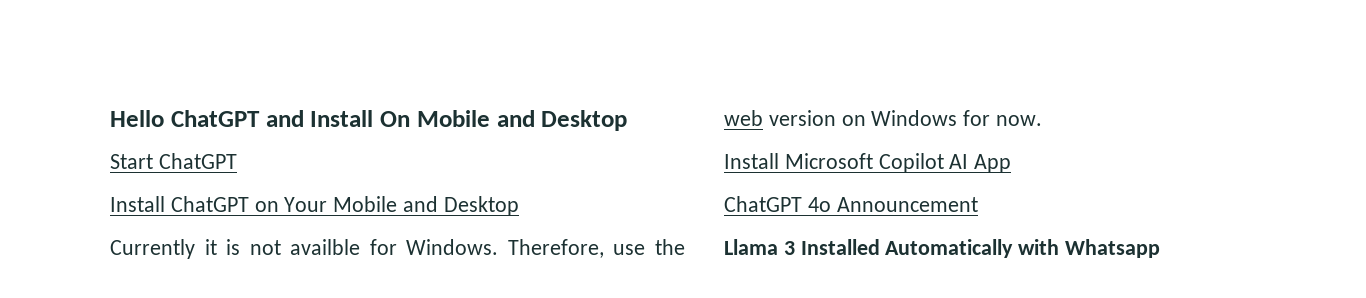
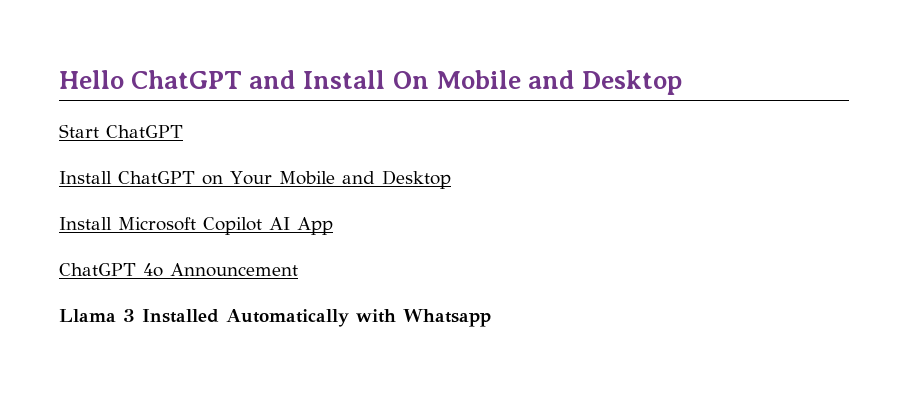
- Currently it is not availble for Windows. Therefore, use the web version on Windows for now.

